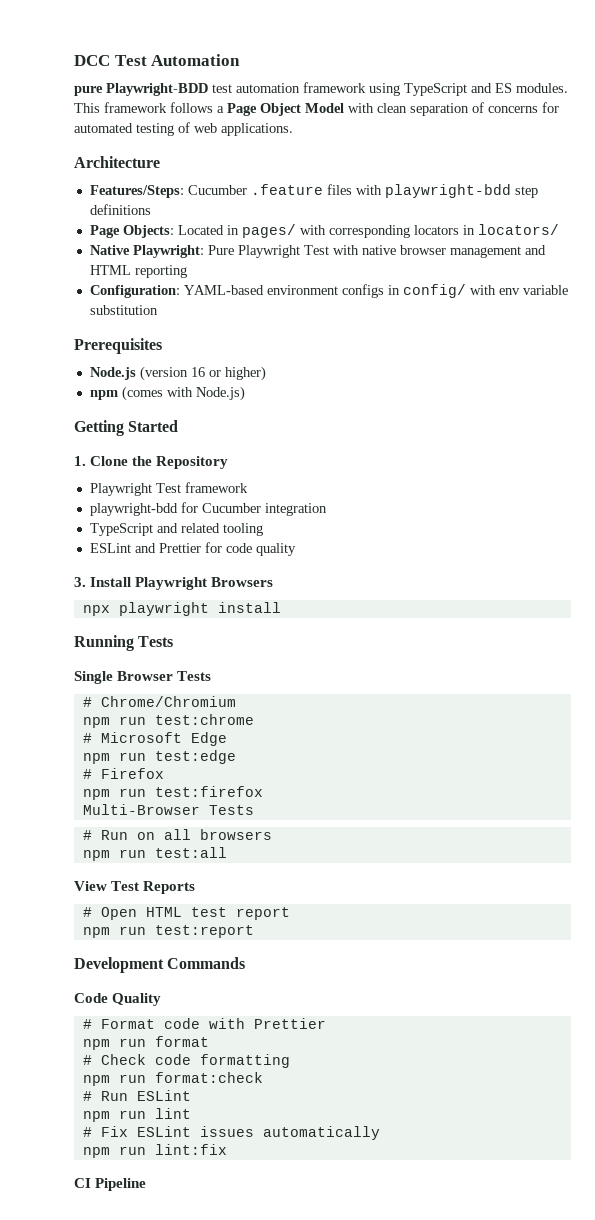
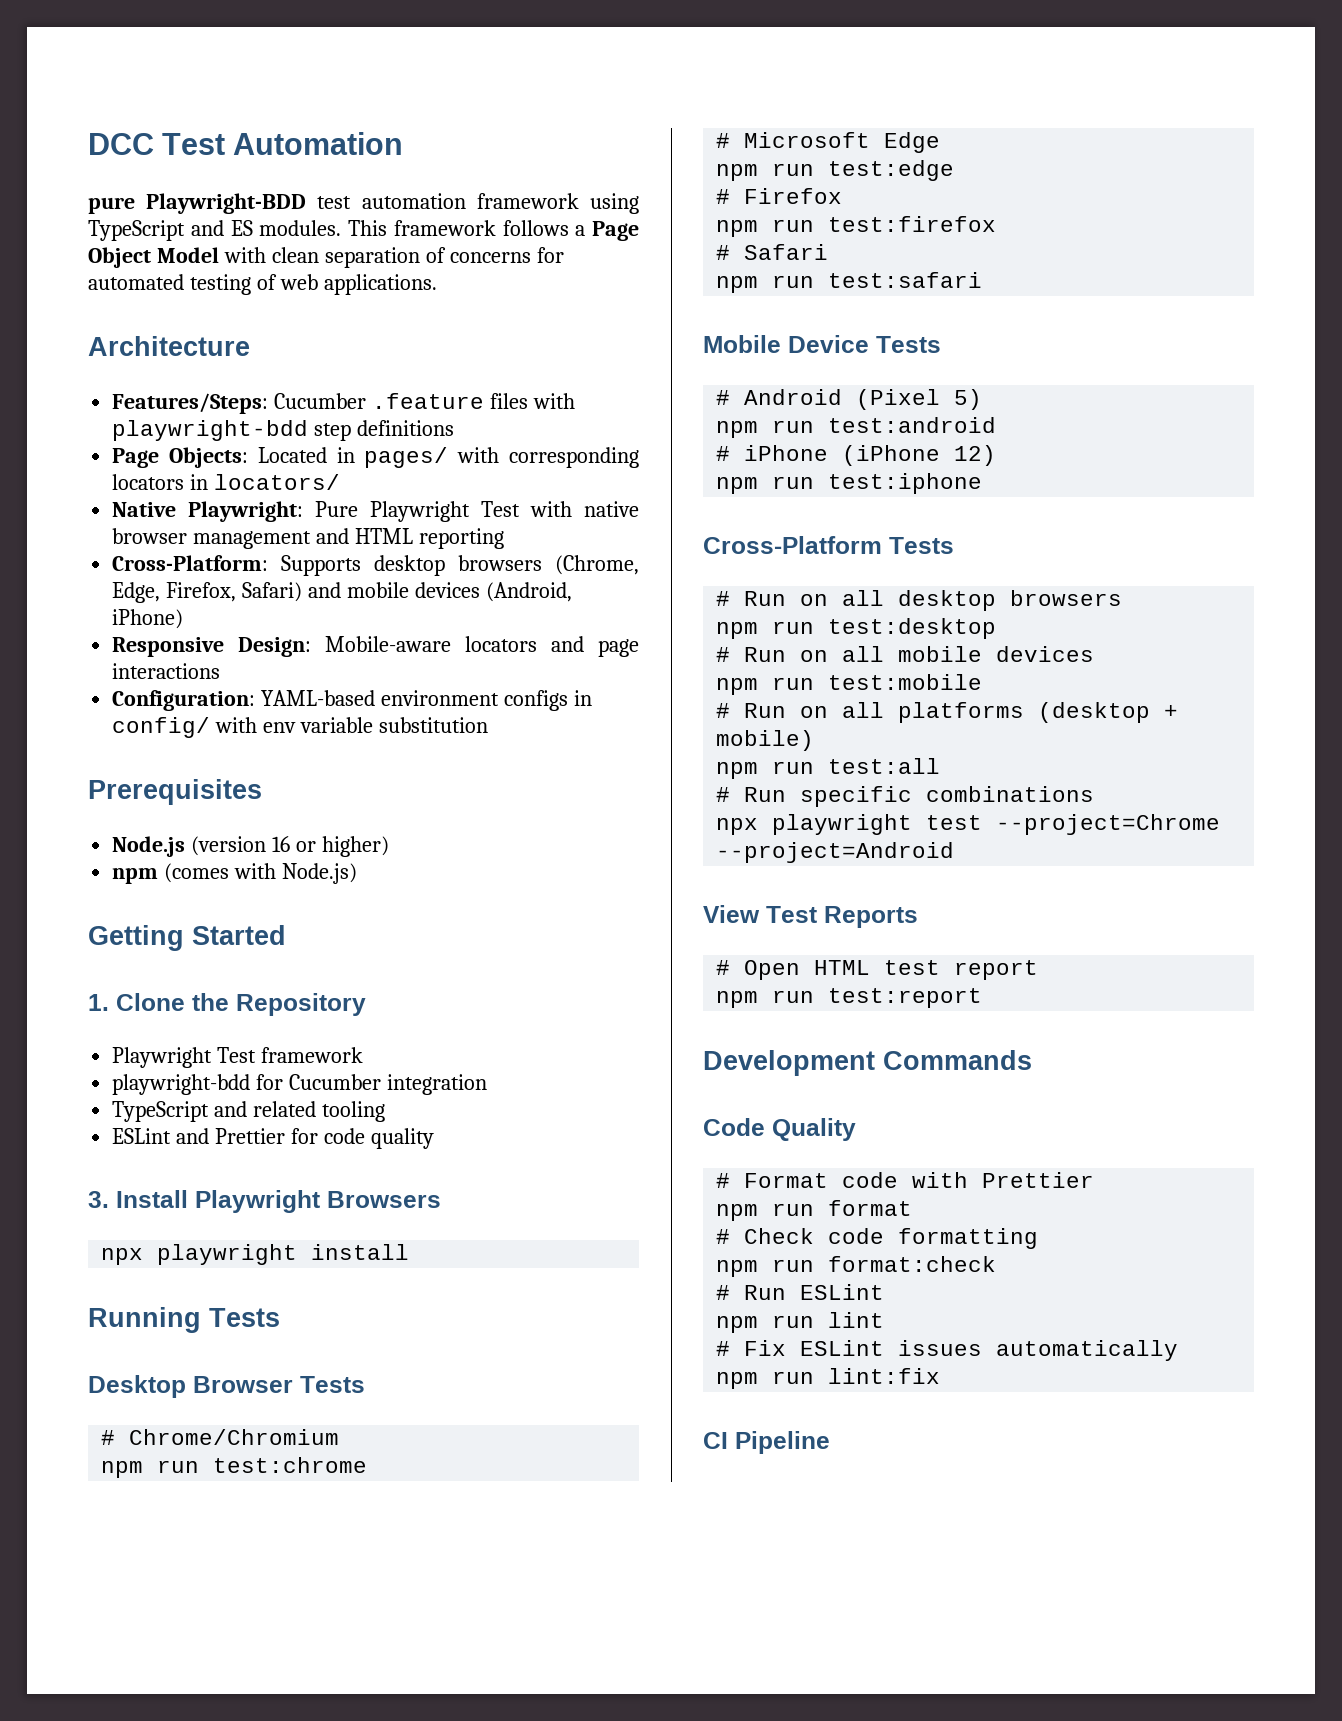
+ Cross-Platform: Supports desktop browsers (Chrome, Edge, Firefox, Safari) and mobile devices (Android, iPhone)
+ Responsive Design: Mobile-aware locators and page interactions
- Single Browser Tests
+ Desktop Browser Tests
- Multi-Browser Tests
+ # Safari
+ npm run test:safari
+ Mobile Device Tests
+ # Android (Pixel 5)
+ npm run test:android
+ # iPhone (iPhone 12)
+ npm run test:iphone
+ Cross-Platform Tests
- # Run on all browsers
+ # Run on all desktop browsers
+ npm run test:desktop
+ # Run on all mobile devices
+ npm run test:mobile
+ # Run on all platforms (desktop + mobile)
  npm run test:all
+ # Run specific combinations
+ npx playwright test --project=Chrome --project=Android

